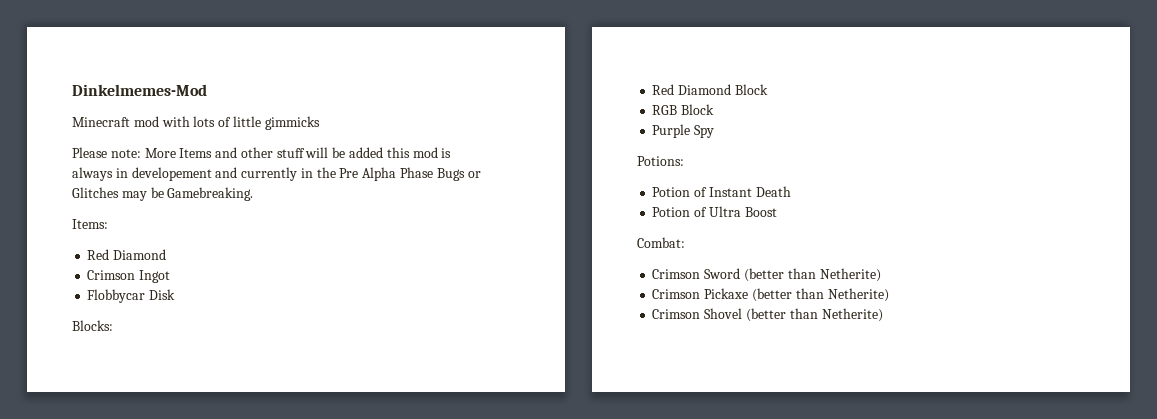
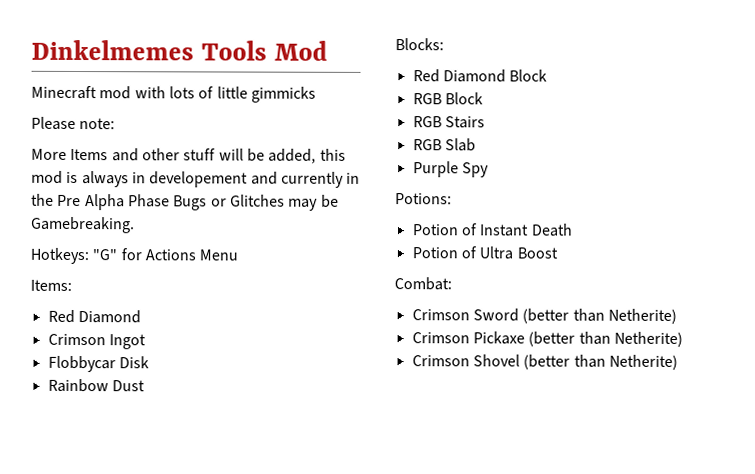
- Dinkelmemes-Mod
+ Dinkelmemes Tools Mod
- Please note: More Items and other stuff will be added this mod is always in developement and currently in the Pre Alpha Phase Bugs or Glitches may be Gamebreaking.
+ Please note:
+ More Items and other stuff will be added, this mod is always in developement and currently in the Pre Alpha Phase Bugs or Glitches may be Gamebreaking.
+ Hotkeys: "G" for Actions Menu
+ Rainbow Dust
+ RGB Stairs
+ RGB Slab

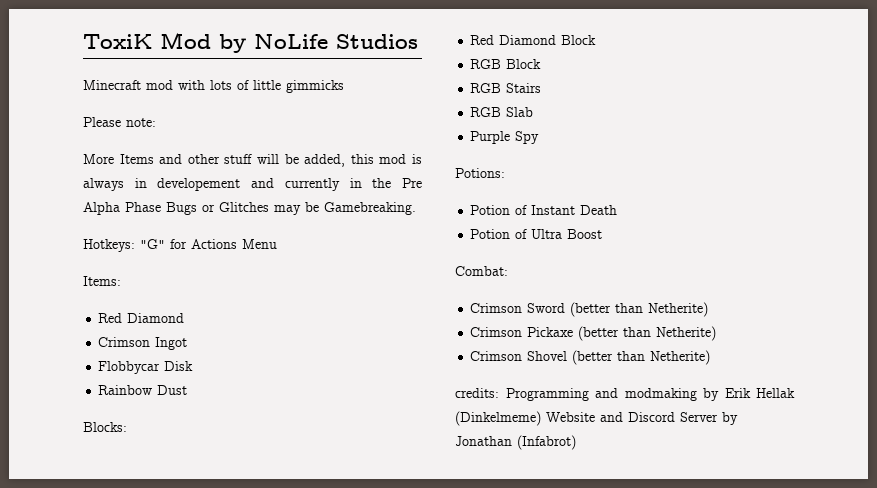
- Dinkelmemes Tools Mod
+ ToxiK Mod by NoLife Studios
+ credits: Programming and modmaking by Erik Hellak (Dinkelmeme) Website and Discord Server by Jonathan (Infabrot)

